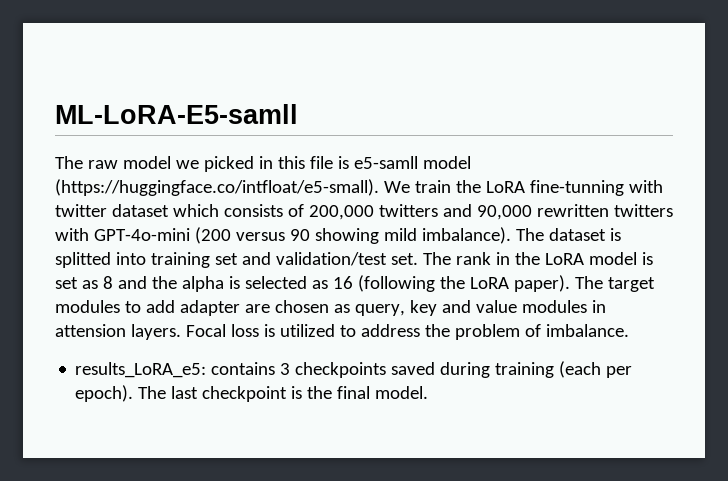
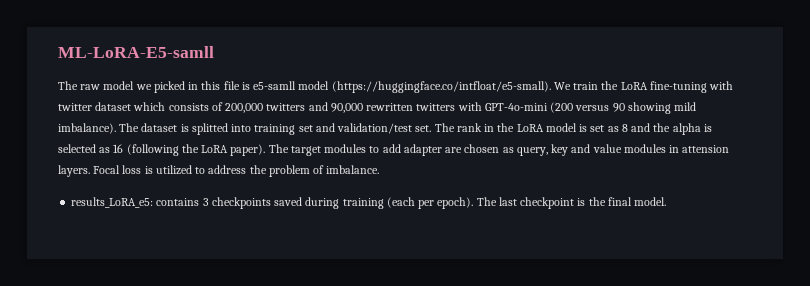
- The raw model we picked in this file is e5-samll model (https://huggingface.co/intfloat/e5-small). We train the LoRA fine-tunning with twitter dataset which consists of 200,000 twitters and 90,000 rewritten twitters with GPT-4o-mini (200 versus 90 showing mild imbalance).
+ The raw model we picked in this file is e5-samll model (https://huggingface.co/intfloat/e5-small). We train the LoRA fine-tuning with twitter dataset which consists of 200,000 twitters and 90,000 rewritten twitters with GPT-4o-mini (200 versus 90 showing mild imbalance).

